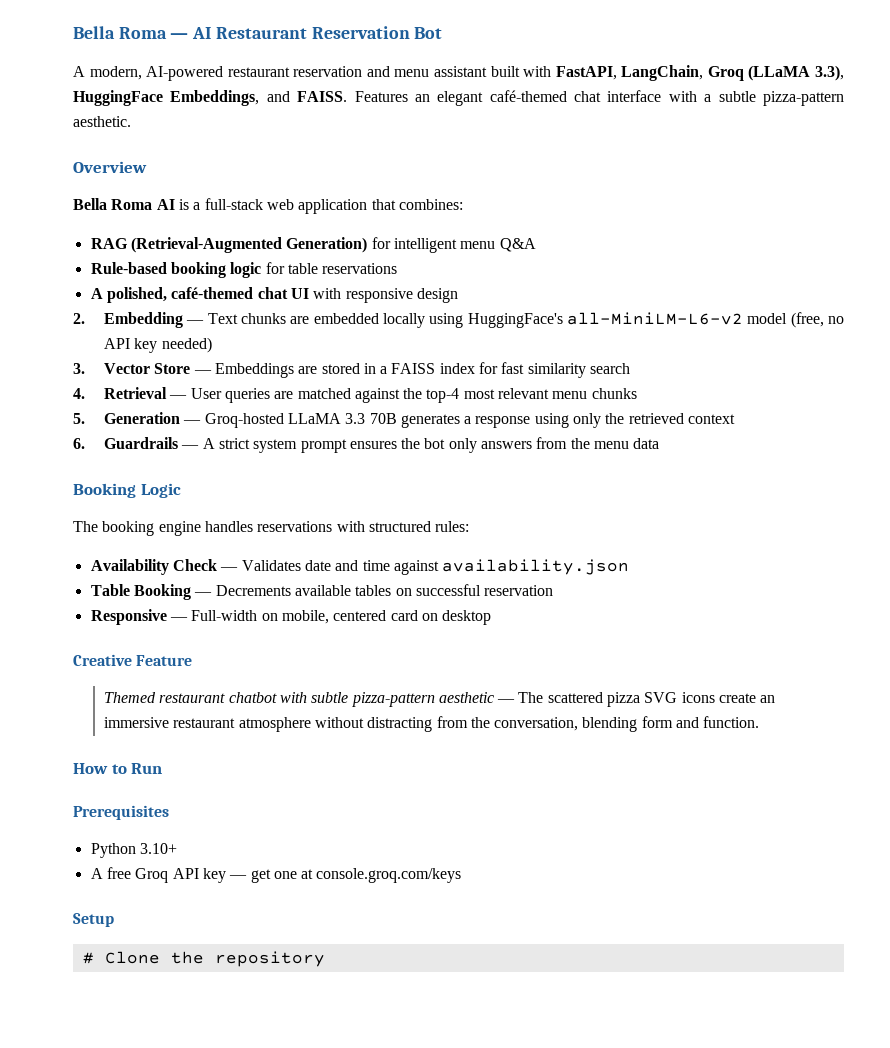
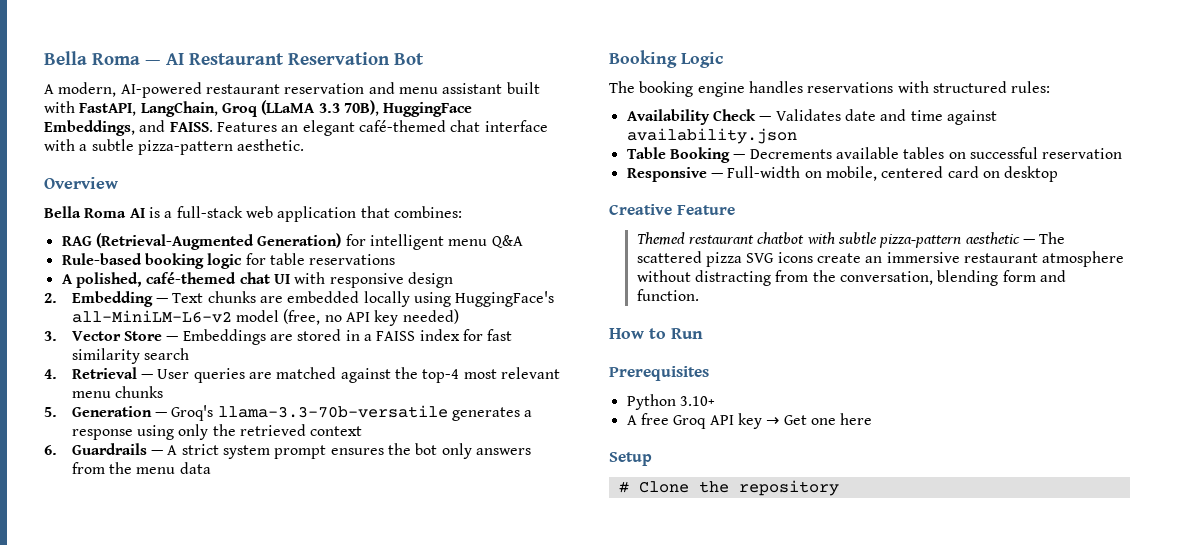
- A modern, AI-powered restaurant reservation and menu assistant built with FastAPI, LangChain, Groq (LLaMA 3.3), HuggingFace Embeddings, and FAISS.
+ A modern, AI-powered restaurant reservation and menu assistant built with FastAPI, LangChain, Groq (LLaMA 3.3 70B), HuggingFace Embeddings, and FAISS.
- 5. Generation — Groq-hosted LLaMA 3.3 70B generates a response using only the retrieved context
+ 5. Generation — Groq's llama-3.3-70b-versatile generates a response using only the retrieved context
- A free Groq API key — get one at console.groq.com/keys
+ A free Groq API key → Get one here

